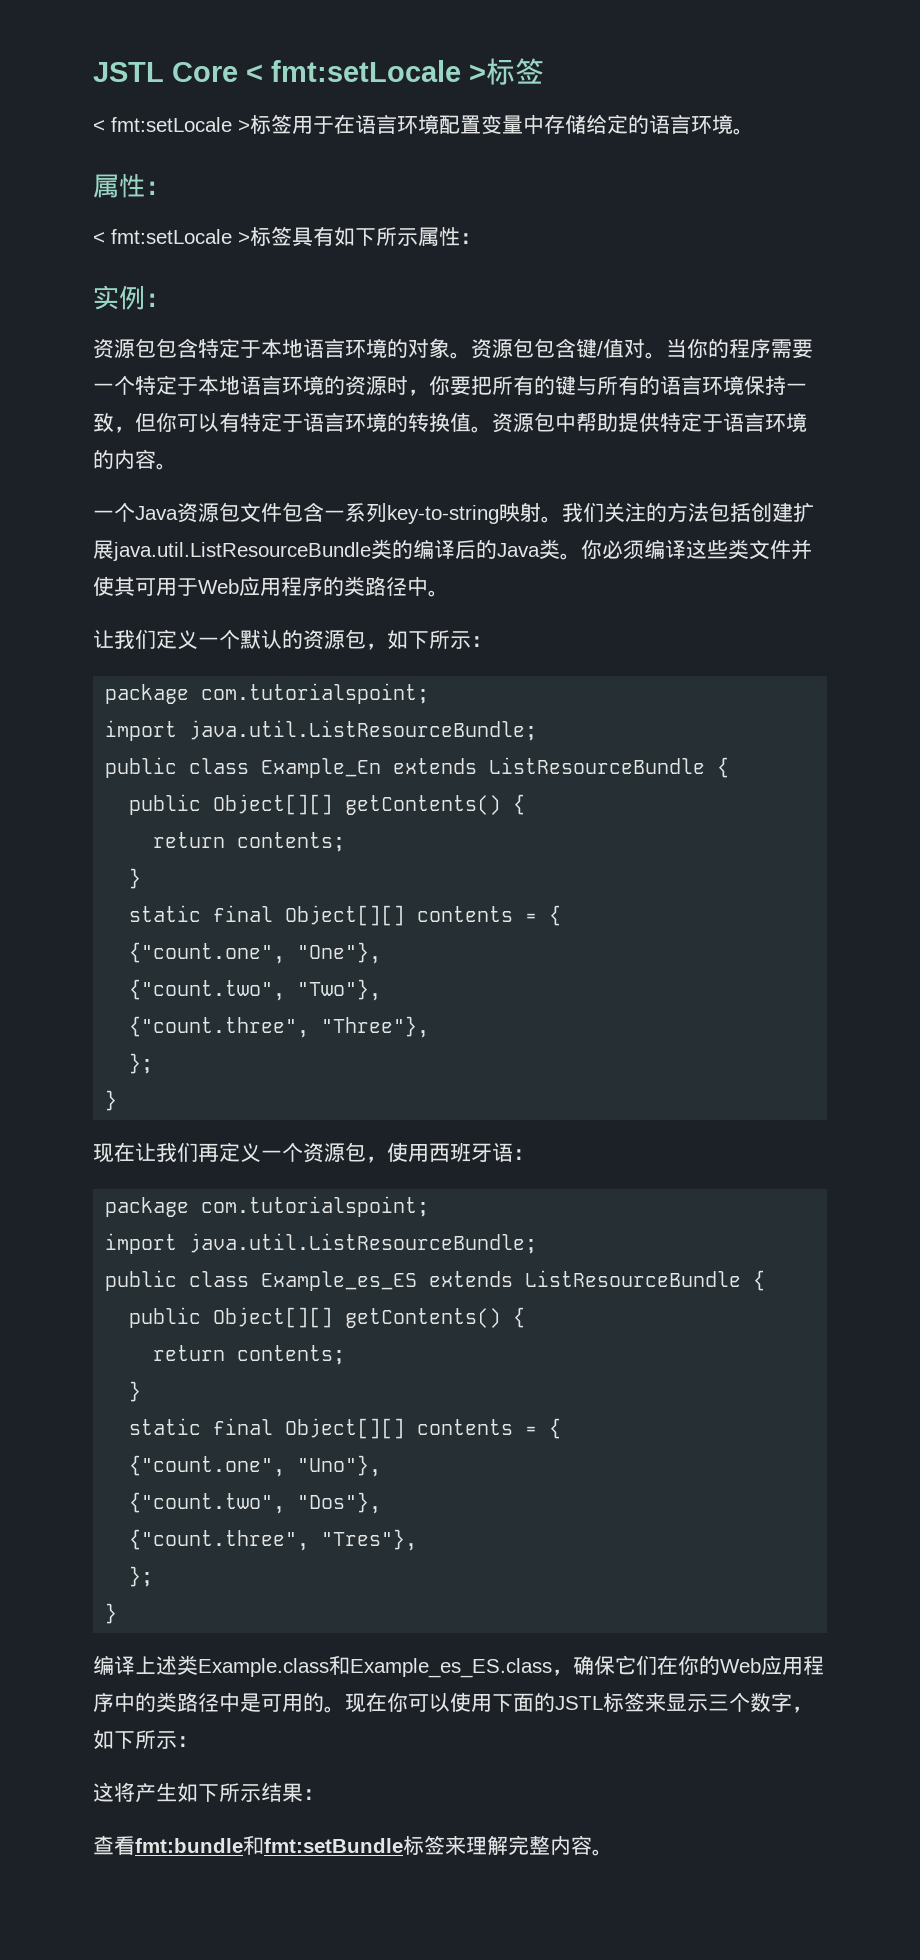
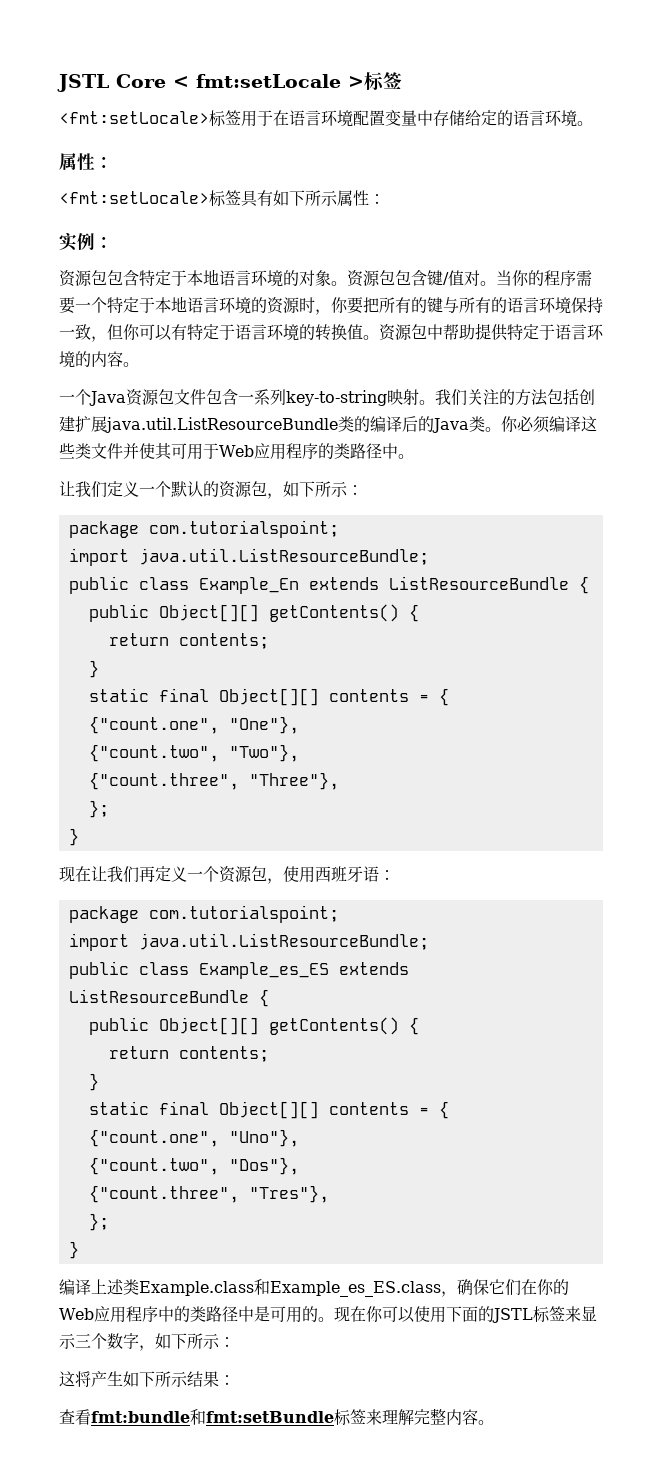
- < fmt:setLocale >标签用于在语言环境配置变量中存储给定的语言环境。
+ <fmt:setLocale>标签用于在语言环境配置变量中存储给定的语言环境。
- < fmt:setLocale >标签具有如下所示属性：
+ <fmt:setLocale>标签具有如下所示属性：

